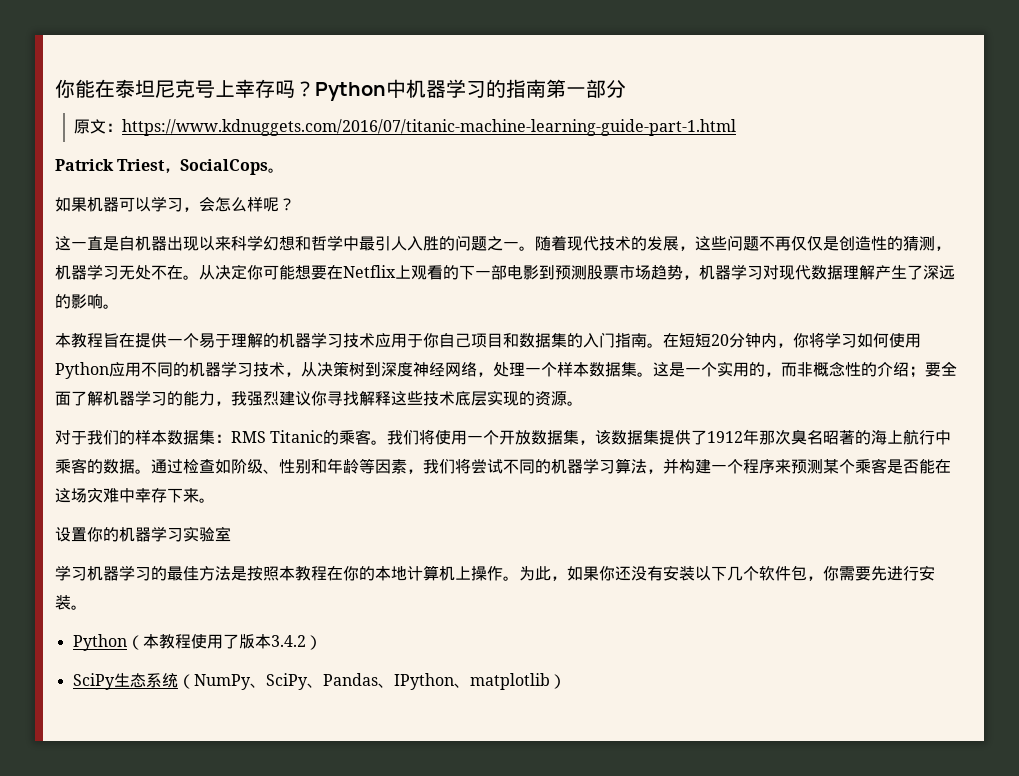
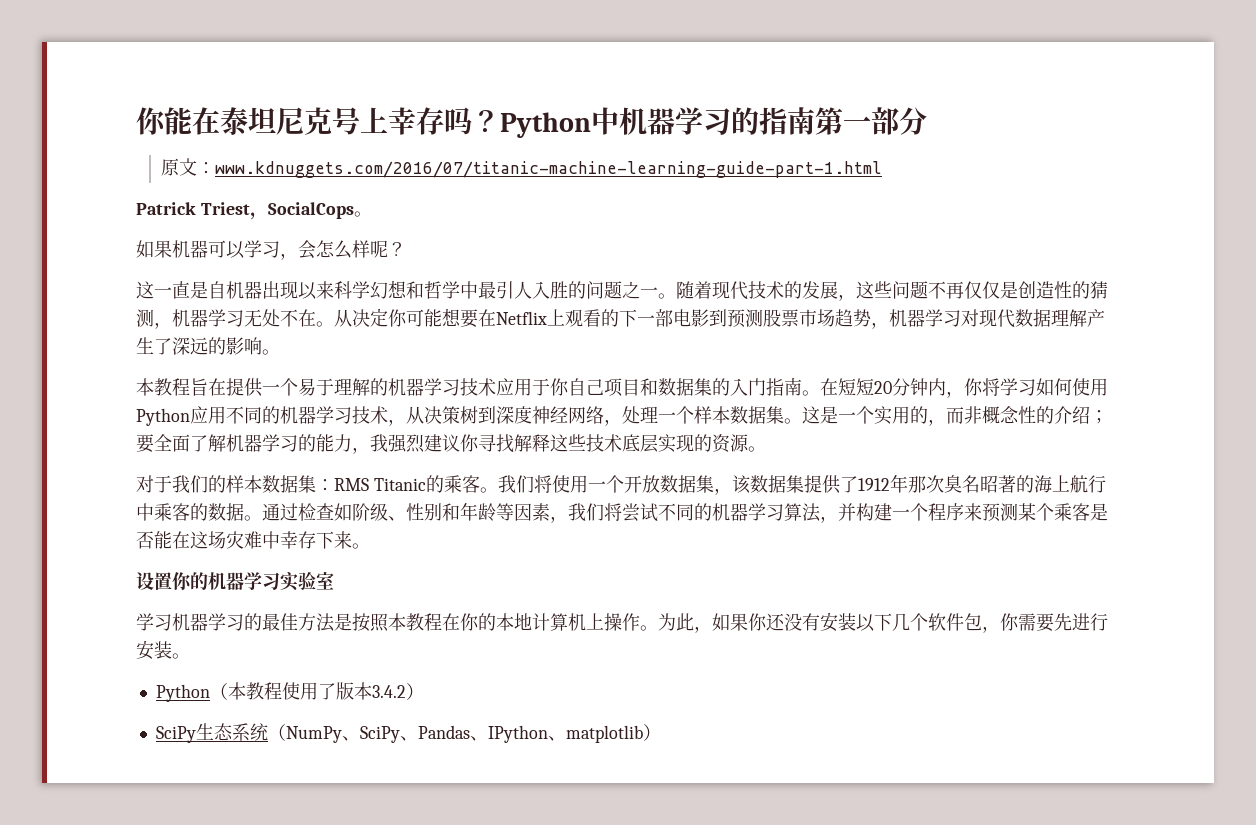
- 原文：https://www.kdnuggets.com/2016/07/titanic-machine-learning-guide-part-1.html
+ 原文：www.kdnuggets.com/2016/07/titanic-machine-learning-guide-part-1.html

